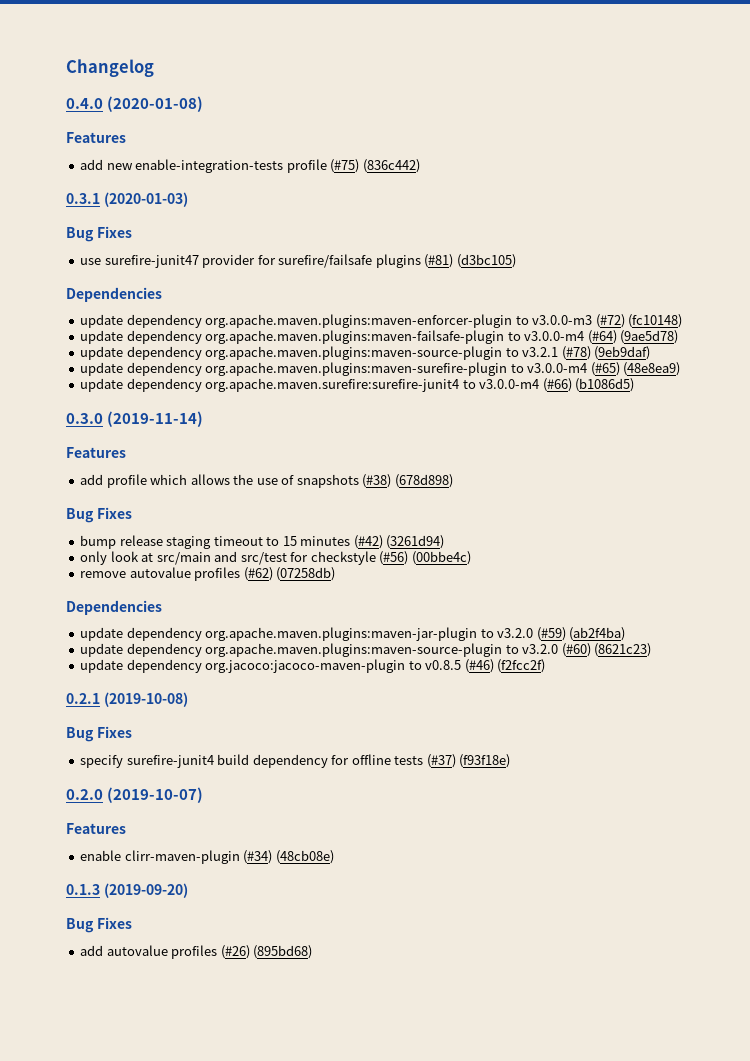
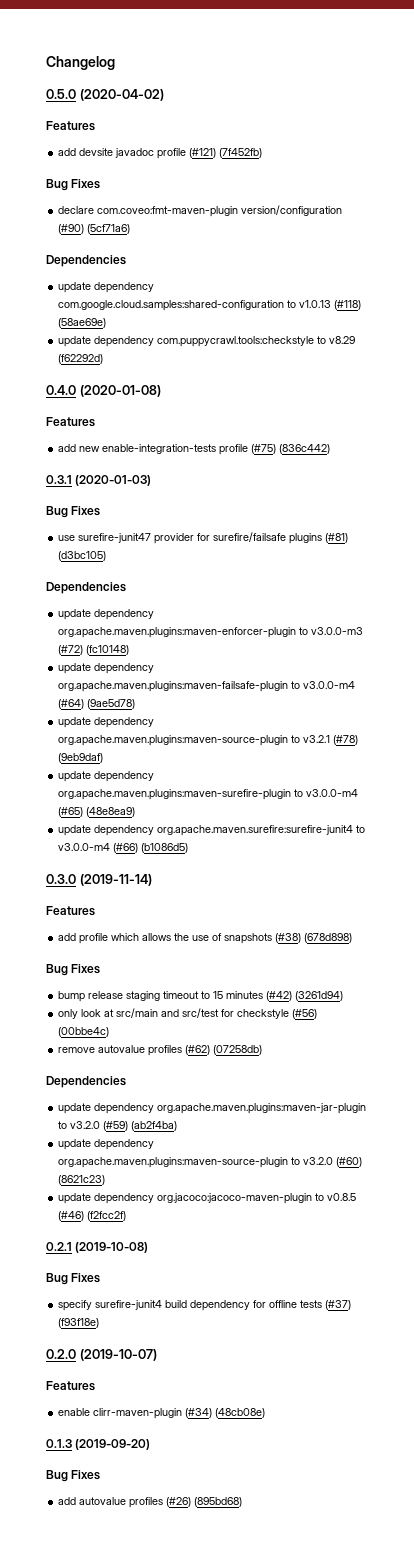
+ 0.5.0 (2020-04-02)
+ Features
+ add devsite javadoc profile (#121) (7f452fb)
+ Bug Fixes
+ declare com.coveo:fmt-maven-plugin version/configuration (#90) (5cf71a6)
+ Dependencies
+ update dependency com.google.cloud.samples:shared-configuration to v1.0.13 (#118) (58ae69e)
+ update dependency com.puppycrawl.tools:checkstyle to v8.29 (f62292d)

